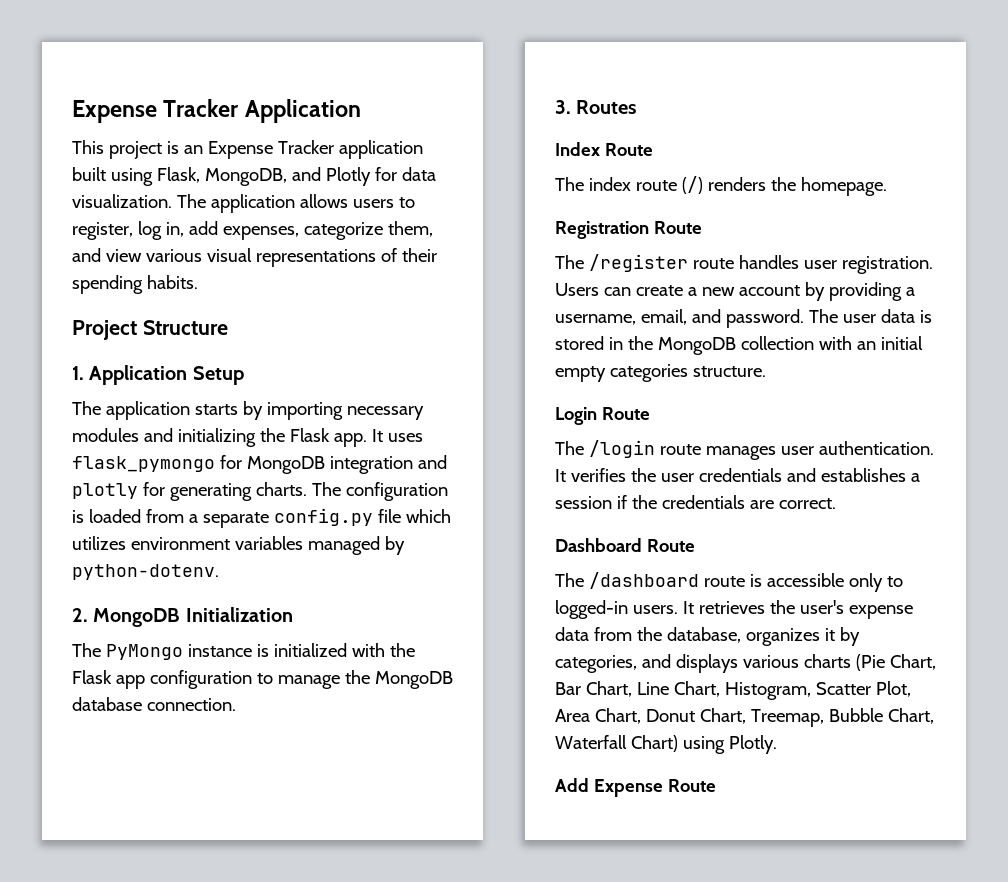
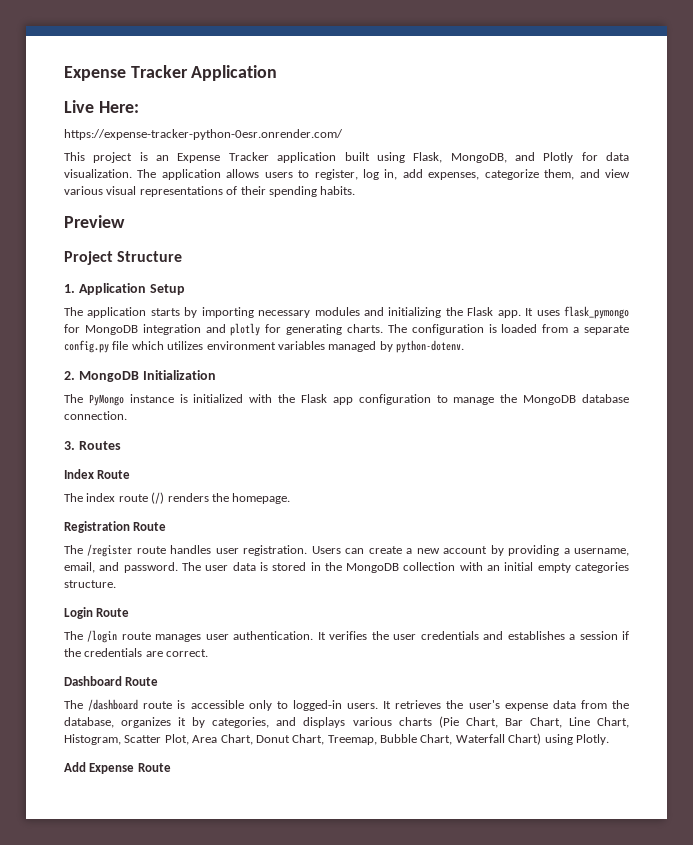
+ Live Here:
+ https://expense-tracker-python-0esr.onrender.com/
+ Preview

